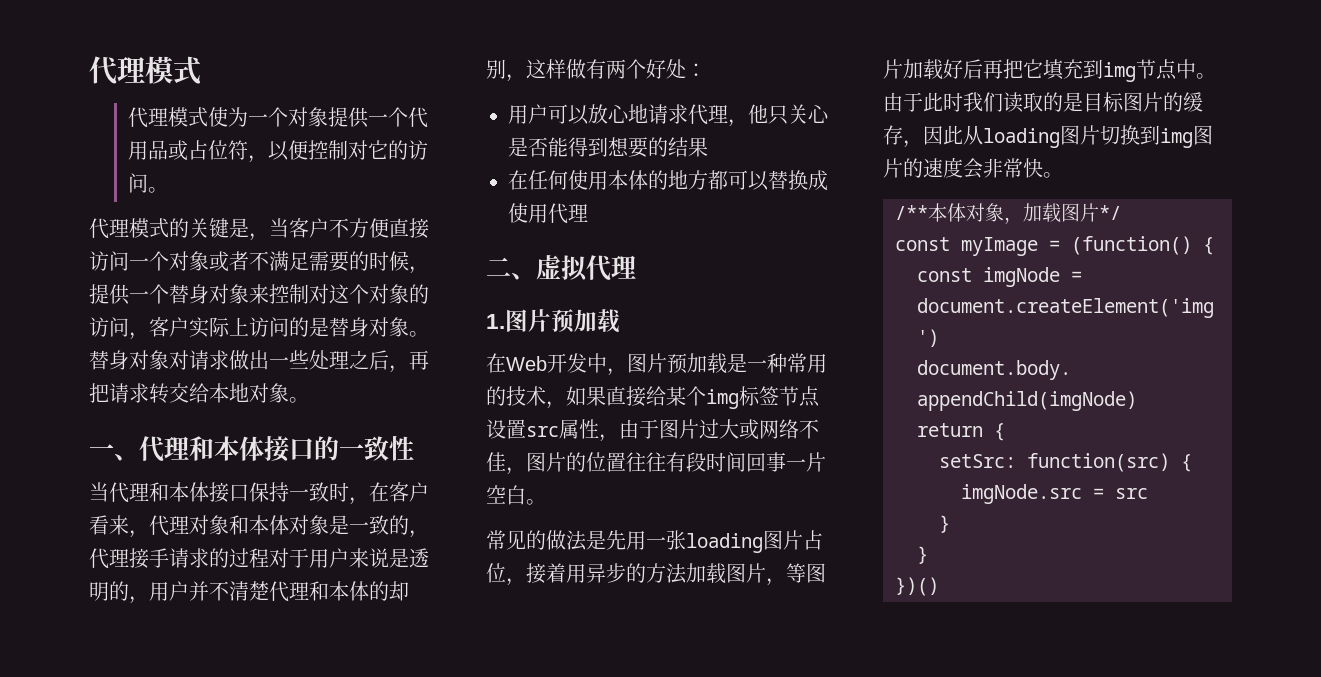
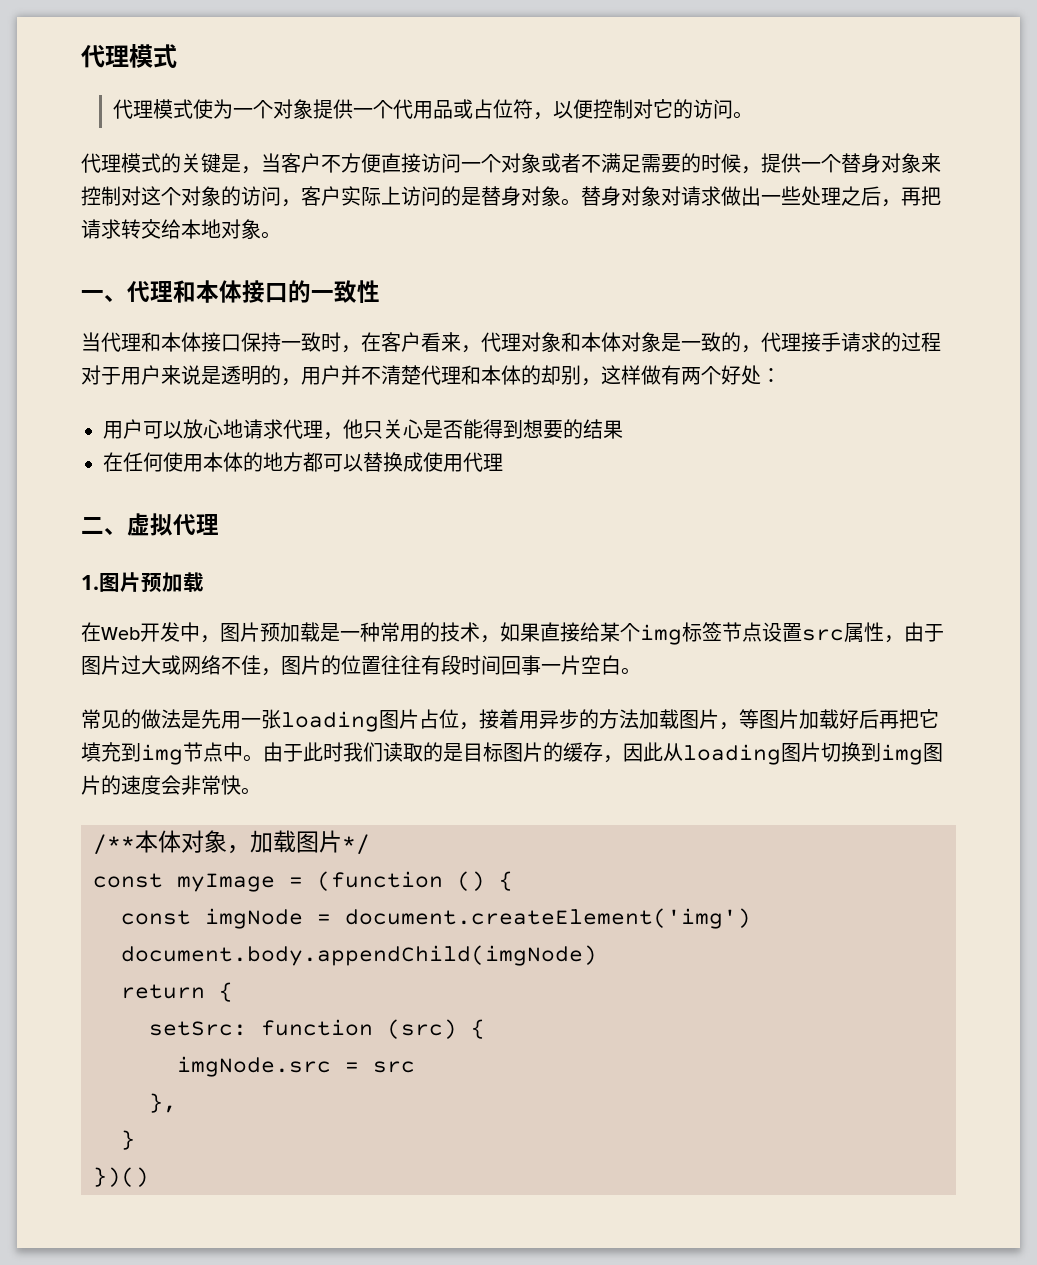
- const myImage = (function() {
+ const myImage = (function () {
- setSrc: function(src) {
+ setSrc: function (src) {
  imgNode.src = src
- }
+ },

